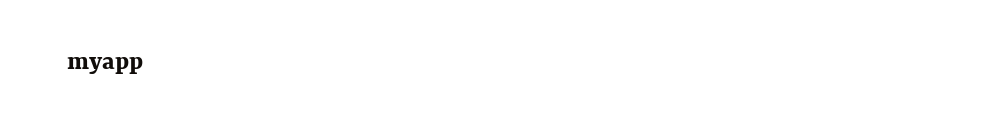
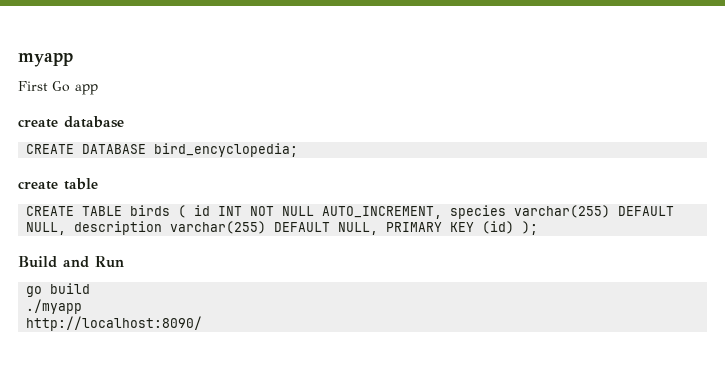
+ First Go app
+ create database
+ CREATE DATABASE bird_encyclopedia;
+ create table
+ CREATE TABLE birds ( id INT NOT NULL AUTO_INCREMENT, species varchar(255) DEFAULT NULL, description varchar(255) DEFAULT NULL, PRIMARY KEY (id) );
+ Build and Run
+ go build
+ ./myapp
+ http://localhost:8090/

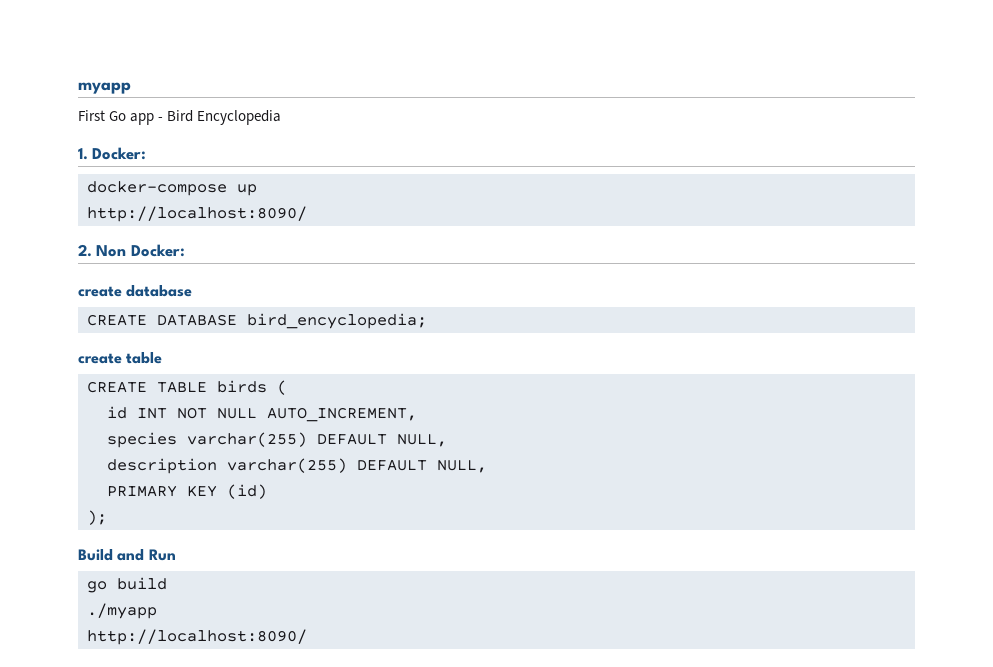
- First Go app
+ First Go app - Bird Encyclopedia
+ 1. Docker:
+ docker-compose up
+ http://localhost:8090/
+ 2. Non Docker:
- CREATE TABLE birds ( id INT NOT NULL AUTO_INCREMENT, species varchar(255) DEFAULT NULL, description varchar(255) DEFAULT NULL, PRIMARY KEY (id) );
+ CREATE TABLE birds (
+ id INT NOT NULL AUTO_INCREMENT,
+ species varchar(255) DEFAULT NULL,
+ description varchar(255) DEFAULT NULL,
+ PRIMARY KEY (id)
+ );

